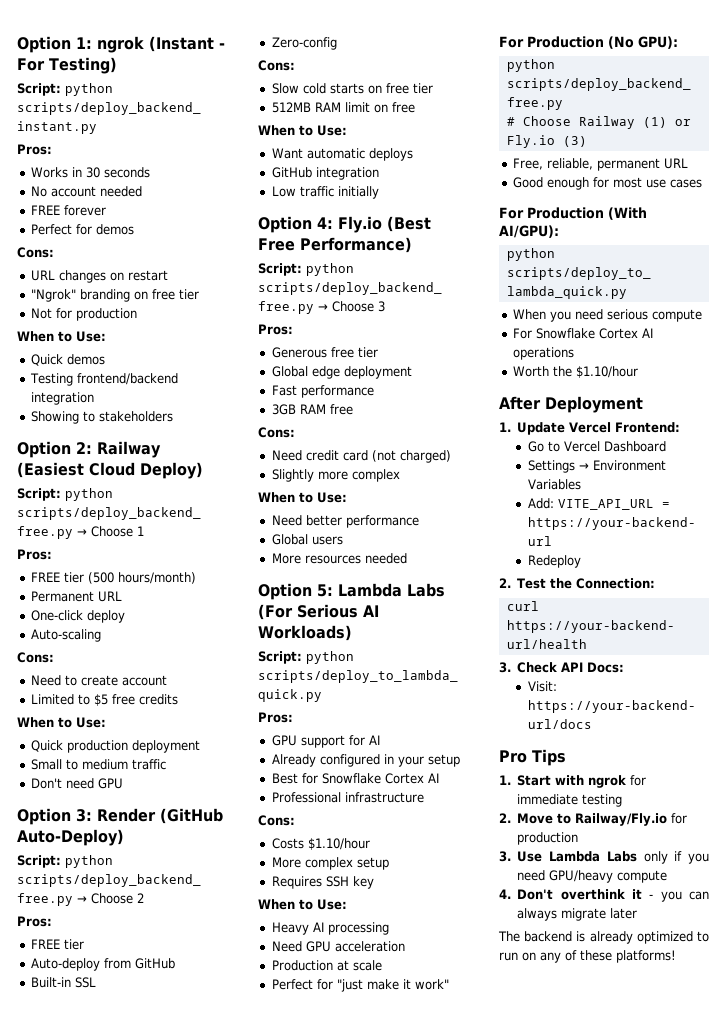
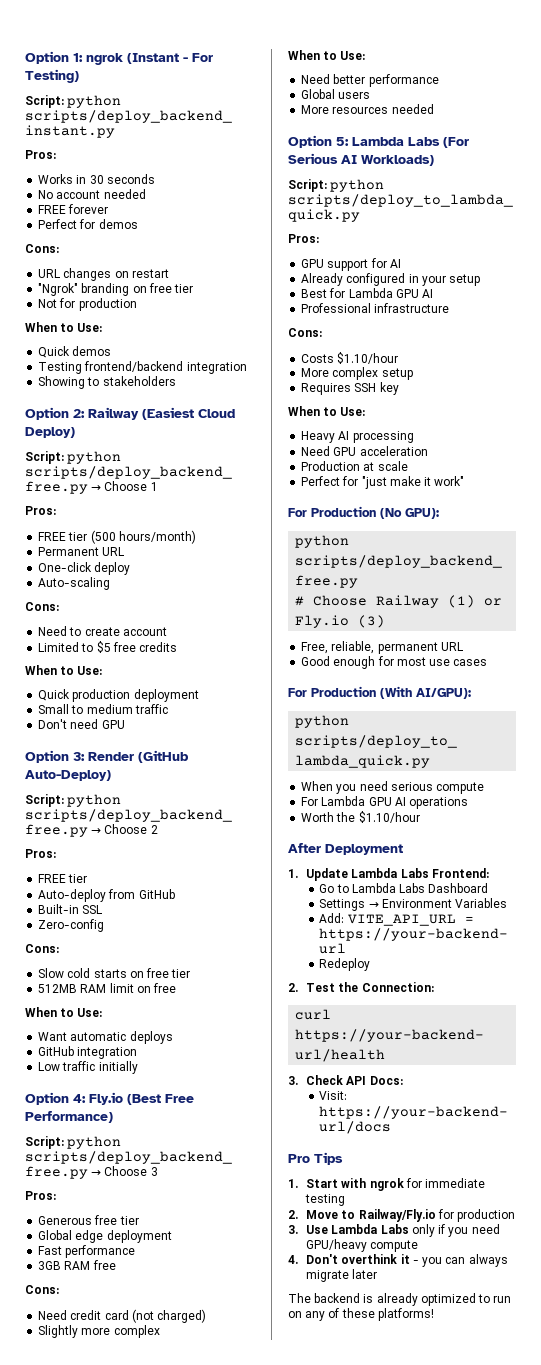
- Best for Snowflake Cortex AI
+ Best for Lambda GPU AI
- For Snowflake Cortex AI operations
+ For Lambda GPU AI operations
- 1. Update Vercel Frontend:
+ 1. Update Lambda Labs Frontend:
- Go to Vercel Dashboard
+ Go to Lambda Labs Dashboard

